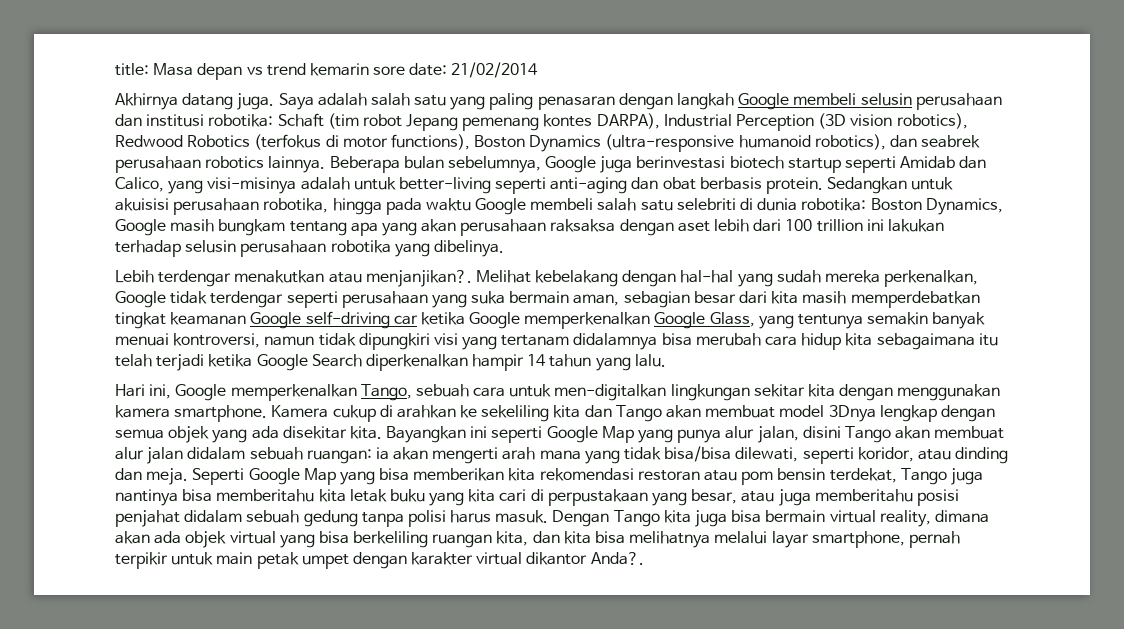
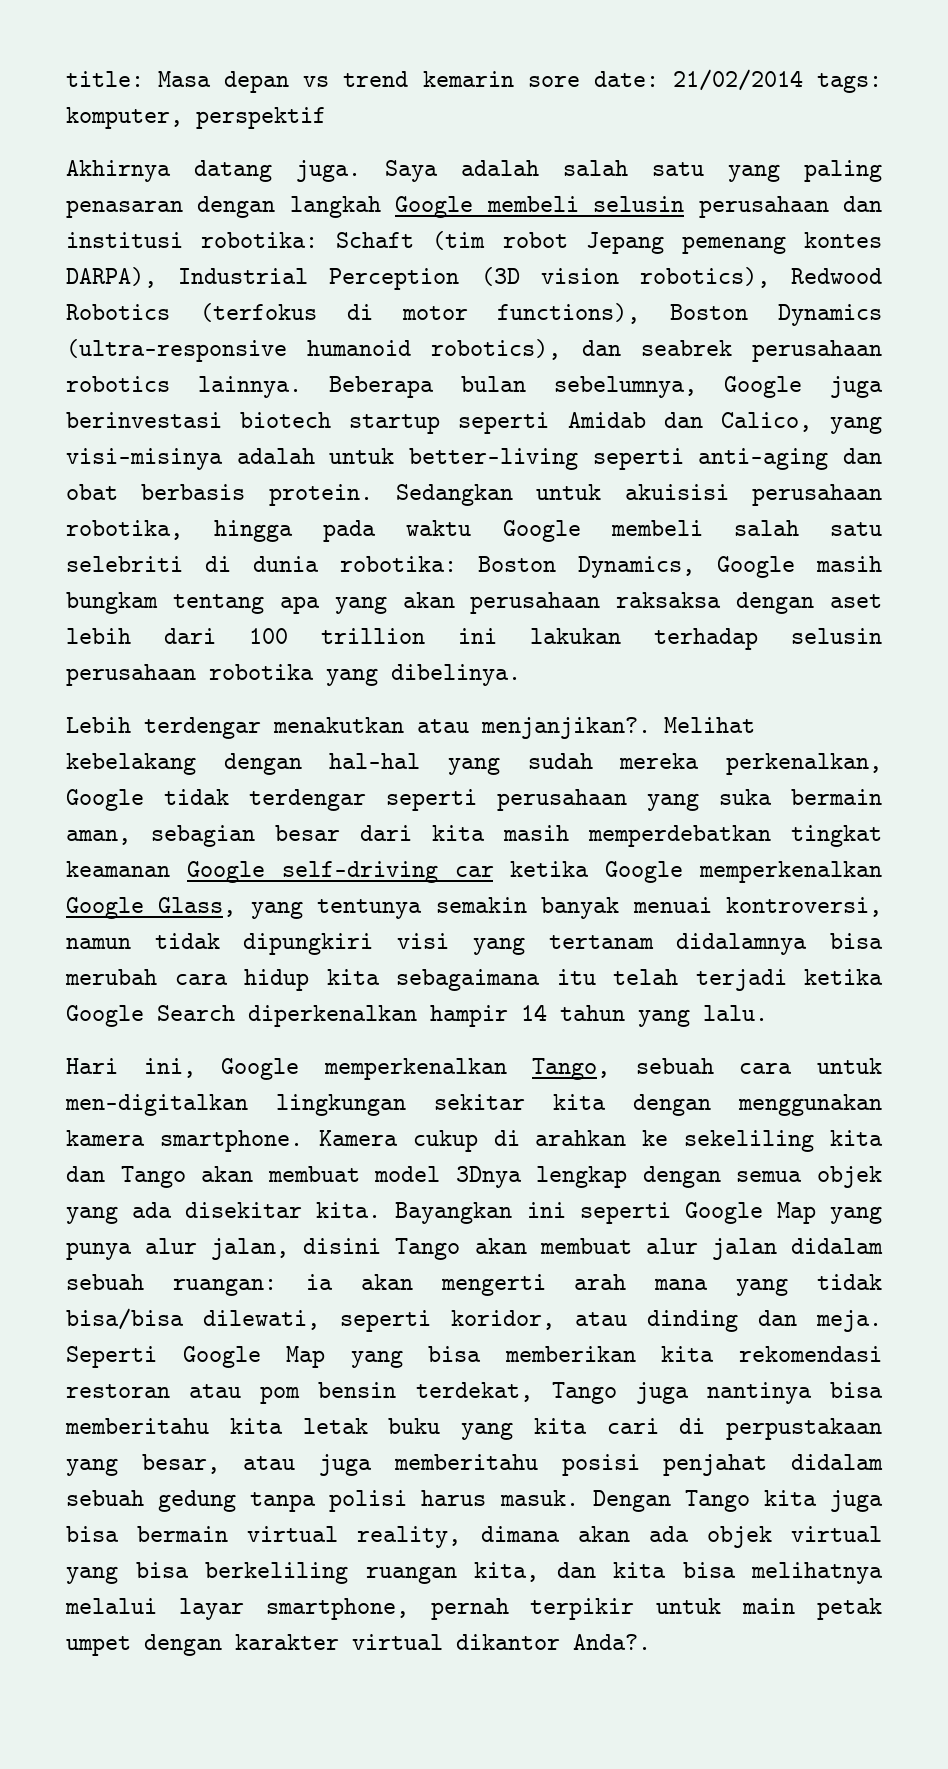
- title: Masa depan vs trend kemarin sore date: 21/02/2014
+ title: Masa depan vs trend kemarin sore date: 21/02/2014 tags: komputer, perspektif

